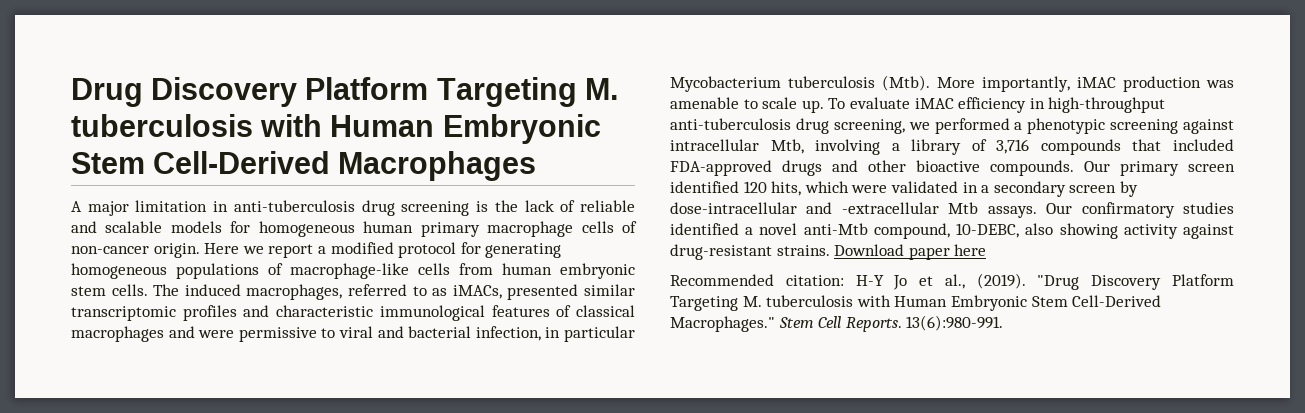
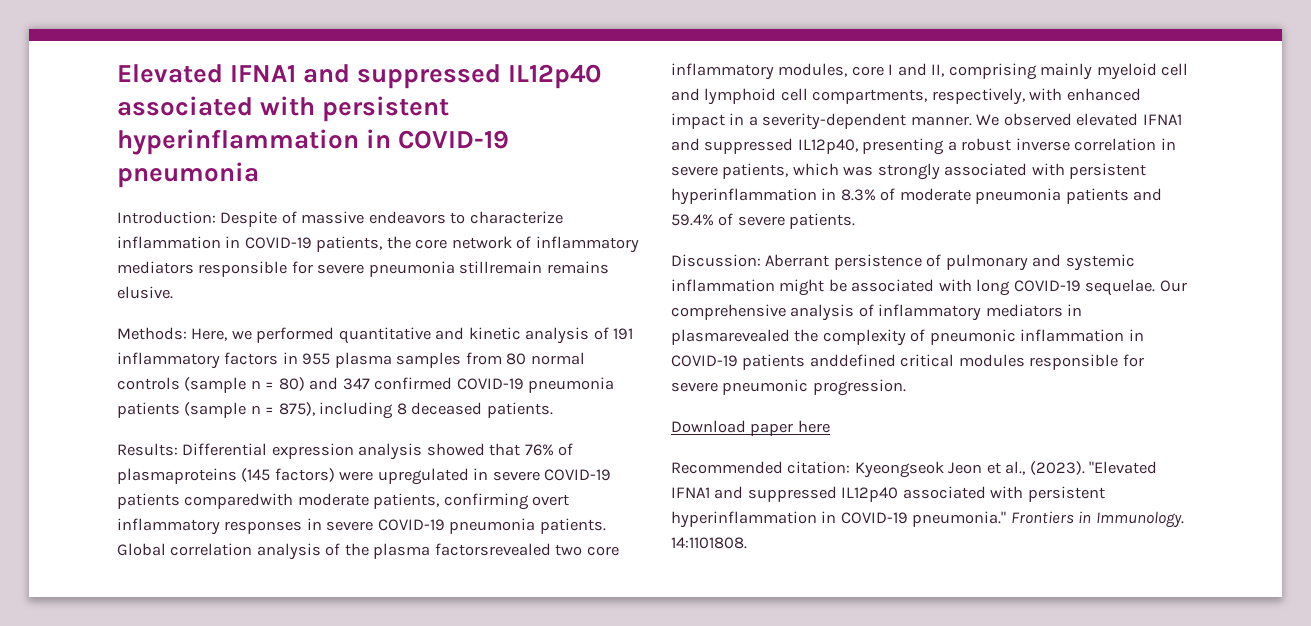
- Drug Discovery Platform Targeting M. tuberculosis with Human Embryonic Stem Cell-Derived Macrophages
- A major limitation in anti-tuberculosis drug screening is the lack of reliable and scalable models for homogeneous human primary macrophage cells of non-cancer origin. Here we report a modified protocol for generating homogeneous populations of macrophage-like cells from human embryonic stem cells. The induced macrophages, referred to as iMACs, presented similar transcriptomic profiles and characteristic immunological features of classical macrophages and were permissive to viral and bacterial infection, in particular Mycobacterium tuberculosis (Mtb). More importantly, iMAC production was amenable to scale up. To evaluate iMAC efficiency in high-throughput anti-tuberculosis drug screening, we performed a phenotypic screening against intracellular Mtb, involving a library of 3,716 compounds that included FDA-approved drugs and other bioactive compounds. Our primary screen identified 120 hits, which were validated in a secondary screen by dose-intracellular and -extracellular Mtb assays. Our confirmatory studies identified a novel anti-Mtb compound, 10-DEBC, also showing activity against drug-resistant strains. Download paper here
+ Elevated IFNA1 and suppressed IL12p40 associated with persistent hyperinflammation in COVID-19 pneumonia
+ Introduction: Despite of massive endeavors to characterize inflammation in COVID-19 patients, the core network of inflammatory mediators responsible for severe pneumonia stillremain remains elusive.
+ Methods: Here, we performed quantitative and kinetic analysis of 191 inflammatory factors in 955 plasma samples from 80 normal controls (sample n = 80) and 347 confirmed COVID-19 pneumonia patients (sample n = 875), including 8 deceased patients.
+ Results: Differential expression analysis showed that 76% of plasmaproteins (145 factors) were upregulated in severe COVID-19 patients comparedwith moderate patients, confirming overt inflammatory responses in severe COVID-19 pneumonia patients. Global correlation analysis of the plasma factorsrevealed two core inflammatory modules, core I and II, comprising mainly myeloid cell and lymphoid cell compartments, respectively, with enhanced impact in a severity-dependent manner. We observed elevated IFNA1 and suppressed IL12p40, presenting a robust inverse correlation in severe patients, which was strongly associated with persistent hyperinflammation in 8.3% of moderate pneumonia patients and 59.4% of severe patients.
+ Discussion: Aberrant persistence of pulmonary and systemic inflammation might be associated with long COVID-19 sequelae. Our comprehensive analysis of inflammatory mediators in plasmarevealed the complexity of pneumonic inflammation in COVID-19 patients anddefined critical modules responsible for severe pneumonic progression.
+ Download paper here
- Recommended citation: H-Y Jo et al., (2019). "Drug Discovery Platform Targeting M. tuberculosis with Human Embryonic Stem Cell-Derived Macrophages." Stem Cell Reports. 13(6):980-991.
+ Recommended citation: Kyeongseok Jeon et al., (2023). "Elevated IFNA1 and suppressed IL12p40 associated with persistent hyperinflammation in COVID-19 pneumonia." Frontiers in Immunology. 14:1101808.

